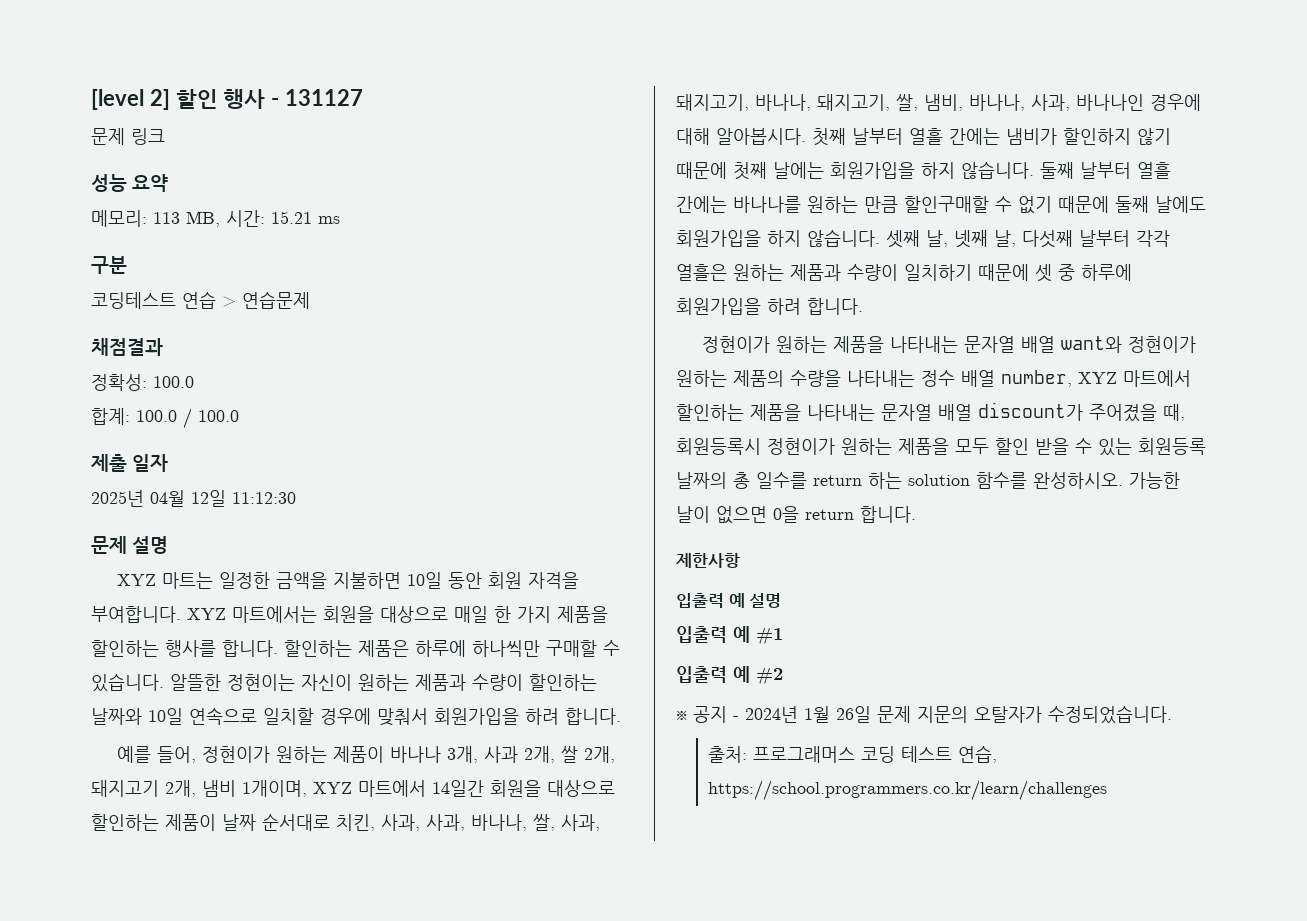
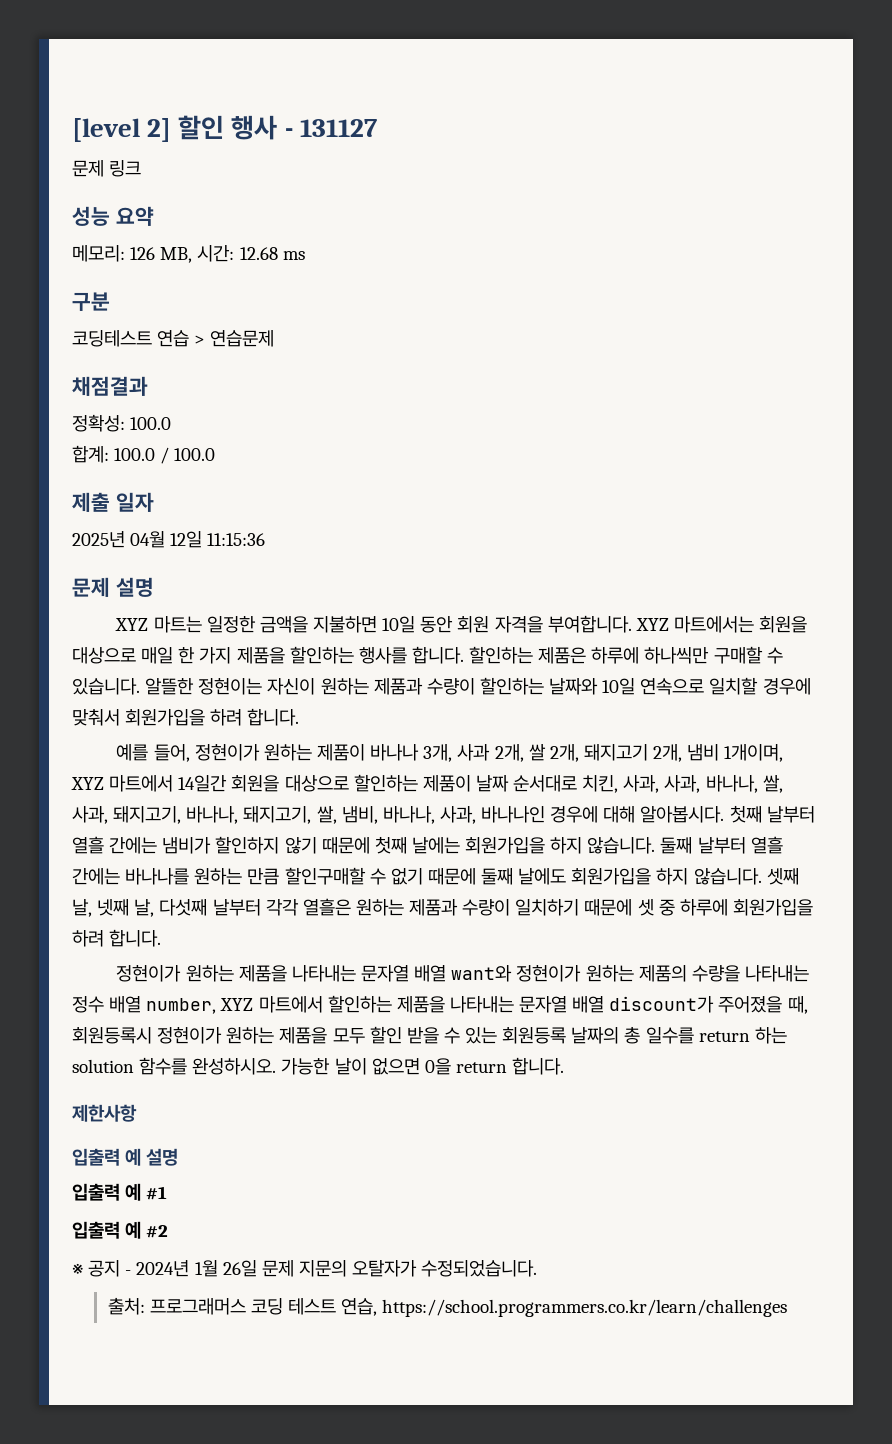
- 메모리: 113 MB, 시간: 15.21 ms
+ 메모리: 126 MB, 시간: 12.68 ms
- 2025년 04월 12일 11:12:30
+ 2025년 04월 12일 11:15:36

